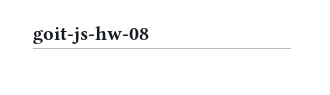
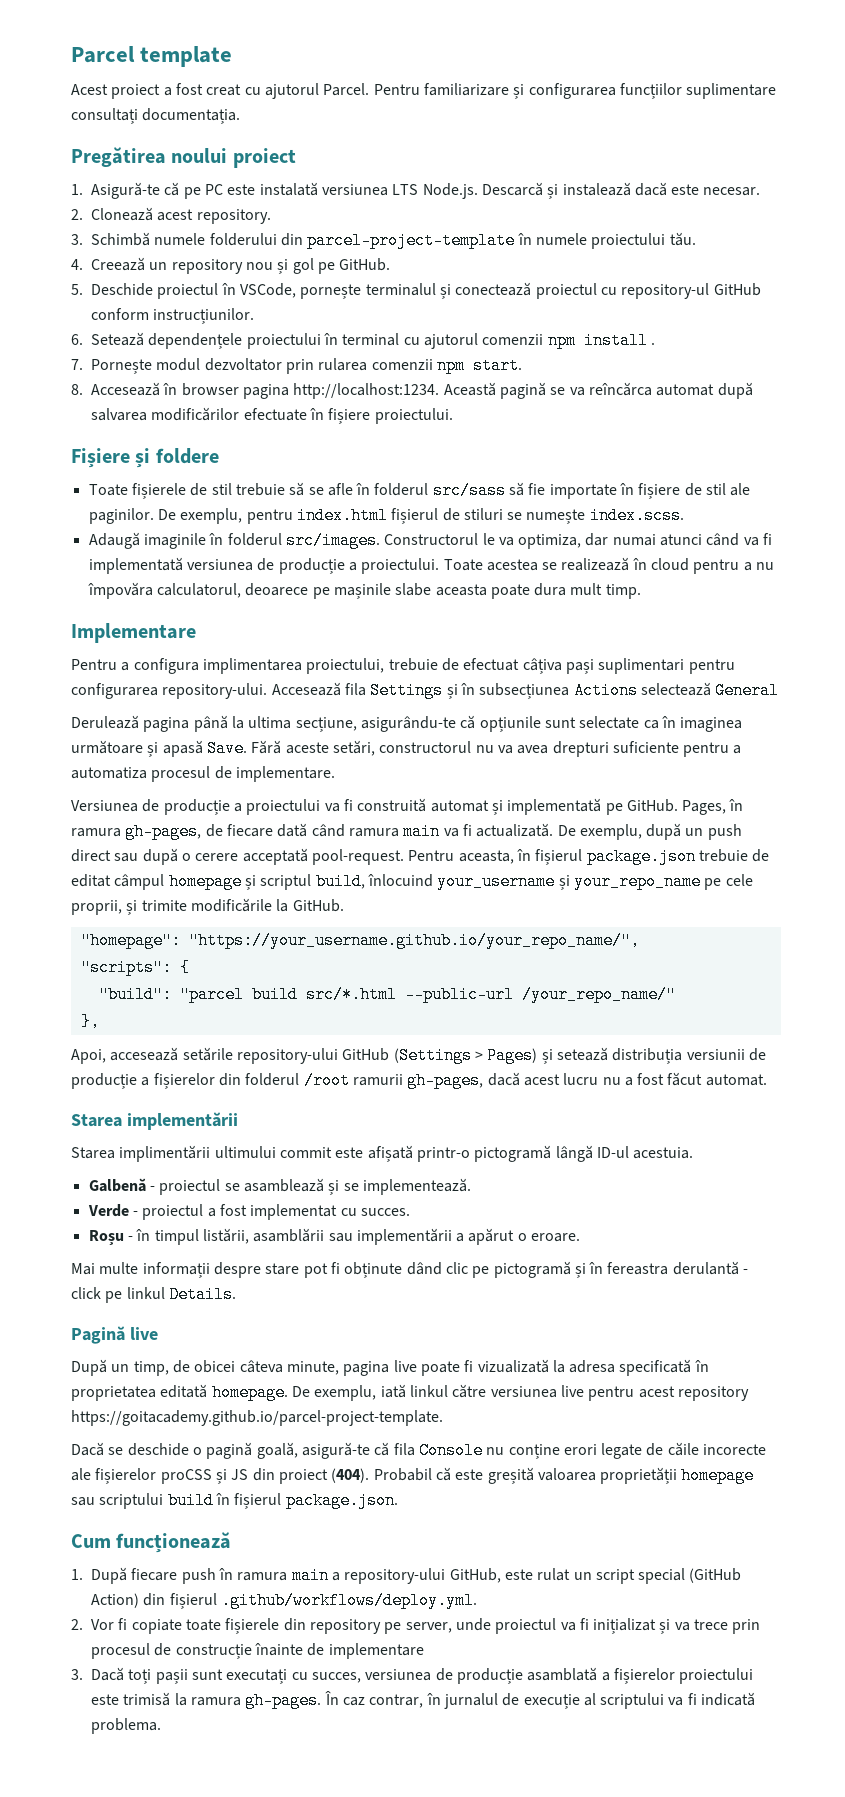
- goit-js-hw-08
+ Parcel template
+ Acest proiect a fost creat cu ajutorul Parcel. Pentru familiarizare și configurarea funcțiilor suplimentare consultați documentația.
+ Pregătirea noului proiect
+ 1. Asigură-te că pe PC este instalată versiunea LTS Node.js. Descarcă și instalează dacă este necesar.
+ 2. Clonează acest repository.
+ 3. Schimbă numele folderului din parcel-project-template în numele proiectului tău.
+ 4. Creează un repository nou și gol pe GitHub.
+ 5. Deschide proiectul în VSCode, pornește terminalul și conectează proiectul cu repository-ul GitHub conform instrucțiunilor.
+ 6. Setează dependențele proiectului în terminal cu ajutorul comenzii npm install .
+ 7. Pornește modul dezvoltator prin rularea comenzii npm start.
+ 8. Accesează în browser pagina http://localhost:1234. Această pagină se va reîncărca automat după salvarea modificărilor efectuate în fișiere proiectului.
+ Fișiere și foldere
+ Toate fișierele de stil trebuie să se afle în folderul src/sass să fie importate în fișiere de stil ale paginilor. De exemplu, pentru index.html fișierul de stiluri se numește index.scss.
+ Adaugă imaginile în folderul src/images. Constructorul le va optimiza, dar numai atunci când va fi implementată versiunea de producție a proiectului. Toate acestea se realizează în cloud pentru a nu împovăra calculatorul, deoarece pe mașinile slabe aceasta poate dura mult timp.
+ Implementare
+ Pentru a configura implimentarea proiectului, trebuie de efectuat câțiva pași suplimentari pentru configurarea repository-ului. Accesează fila Settings și în subsecțiunea Actions selectează General
+ Derulează pagina până la ultima secțiune, asigurându-te că opțiunile sunt selectate ca în imaginea următoare și apasă Save. Fără aceste setări, constructorul nu va avea drepturi suficiente pentru a automatiza procesul de implementare.
+ Versiunea de producție a proiectului va fi construită automat și implementată pe GitHub. Pages, în ramura gh-pages, de fiecare dată când ramura main va fi actualizată. De exemplu, după un push direct sau după o cerere acceptată pool-request. Pentru aceasta, în fișierul package.json trebuie de editat câmpul homepage și scriptul build, înlocuind your_username și your_repo_name pe cele proprii, și trimite modificările la GitHub.
+ "homepage": "https://your_username.github.io/your_repo_name/",
+ "scripts": {
+ "build": "parcel build src/*.html --public-url /your_repo_name/"
+ },
+ Apoi, accesează setările repository-ului GitHub (Settings > Pages) și setează distribuția versiunii de producție a fișierelor din folderul /root ramurii gh-pages, dacă acest lucru nu a fost făcut automat.
+ Starea implementării
+ Starea implimentării ultimului commit este afișată printr-o pictogramă lângă ID-ul acestuia.
+ Galbenă - proiectul se asamblează și se implementează.
+ Verde - proiectul a fost implementat cu succes.
+ Roșu - în timpul listării, asamblării sau implementării a apărut o eroare.
+ Mai multe informații despre stare pot fi obținute dând clic pe pictogramă și în fereastra derulantă - click pe linkul Details.
+ Pagină live
+ După un timp, de obicei câteva minute, pagina live poate fi vizualizată la adresa specificată în proprietatea editată homepage. De exemplu, iată linkul către versiunea live pentru acest repository https://goitacademy.github.io/parcel-project-template.
+ Dacă se deschide o pagină goală, asigură-te că fila Console nu conține erori legate de căile incorecte ale fișierelor proCSS și JS din proiect (404). Probabil că este greșită valoarea proprietății homepage sau scriptului build în fișierul package.json.
+ Cum funcționează
+ 1. După fiecare push în ramura main a repository-ului GitHub, este rulat un script special (GitHub Action) din fișierul .github/workflows/deploy.yml.
+ 2. Vor fi copiate toate fișierele din repository pe server, unde proiectul va fi inițializat și va trece prin procesul de construcție înainte de implementare
+ 3. Dacă toți pașii sunt executați cu succes, versiunea de producție asamblată a fișierelor proiectului este trimisă la ramura gh-pages. În caz contrar, în jurnalul de execuție al scriptului va fi indicată problema.

